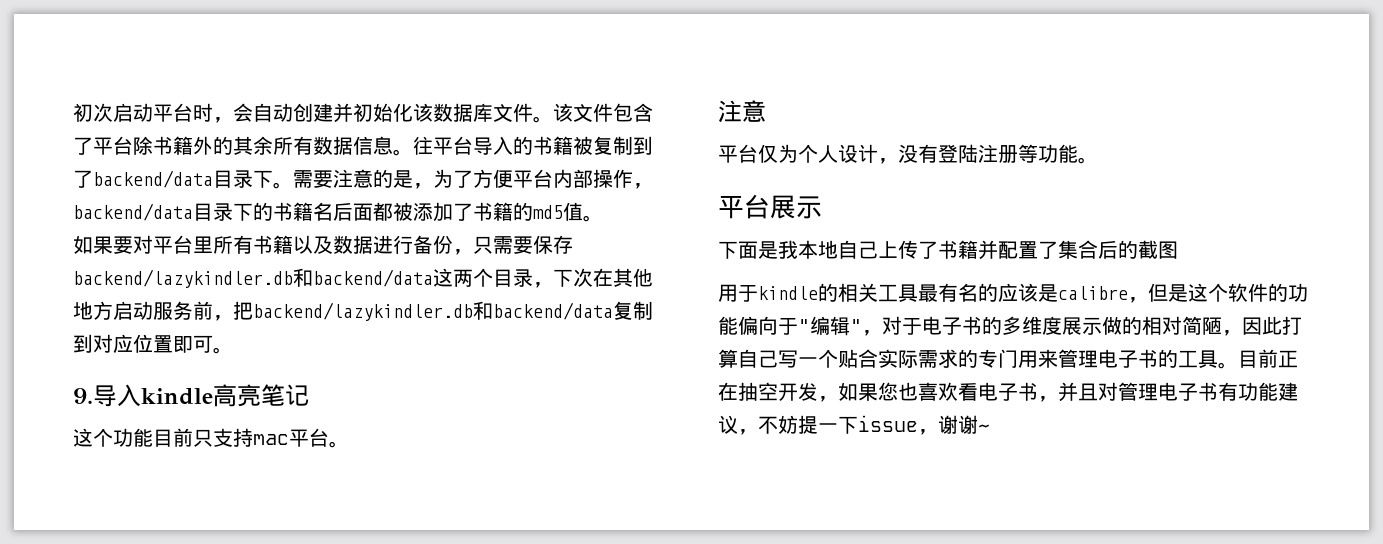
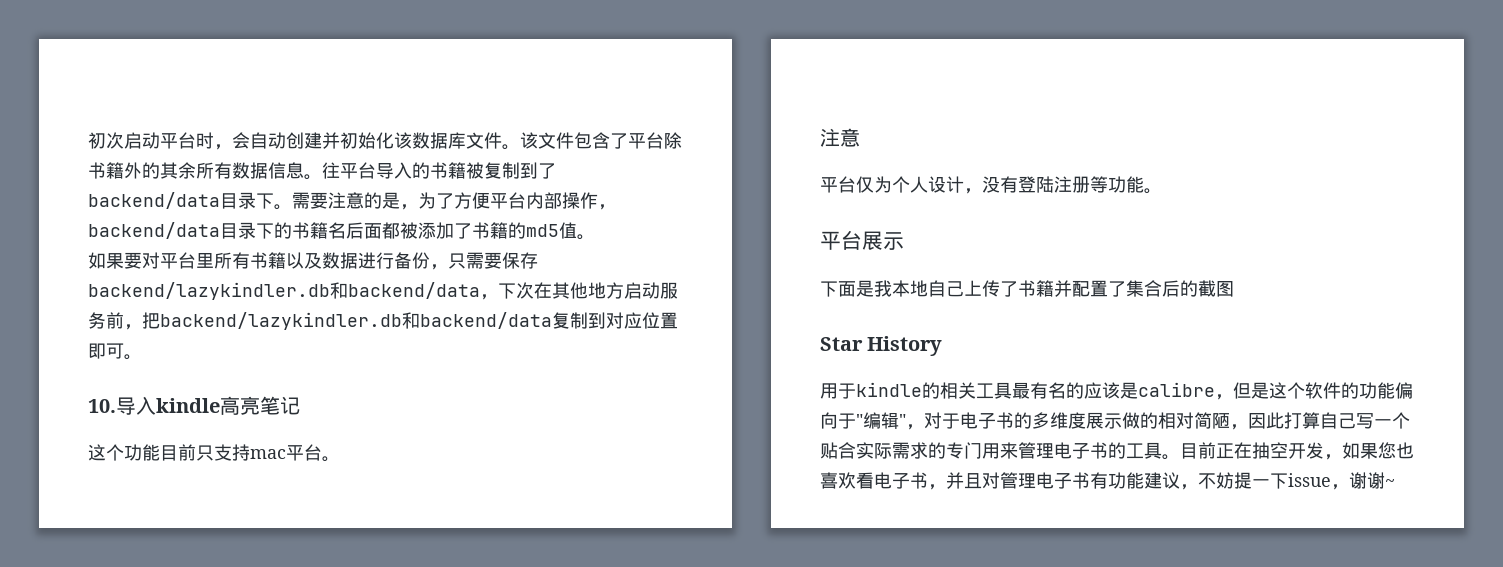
- 如果要对平台里所有书籍以及数据进行备份，只需要保存backend/lazykindler.db和backend/data这两个目录，下次在其他地方启动服务前，把backend/lazykindler.db和backend/data复制到对应位置即可。
+ 如果要对平台里所有书籍以及数据进行备份，只需要保存backend/lazykindler.db和backend/data，下次在其他地方启动服务前，把backend/lazykindler.db和backend/data复制到对应位置即可。
- 9.导入kindle高亮笔记
+ 10.导入kindle高亮笔记
+ Star History

